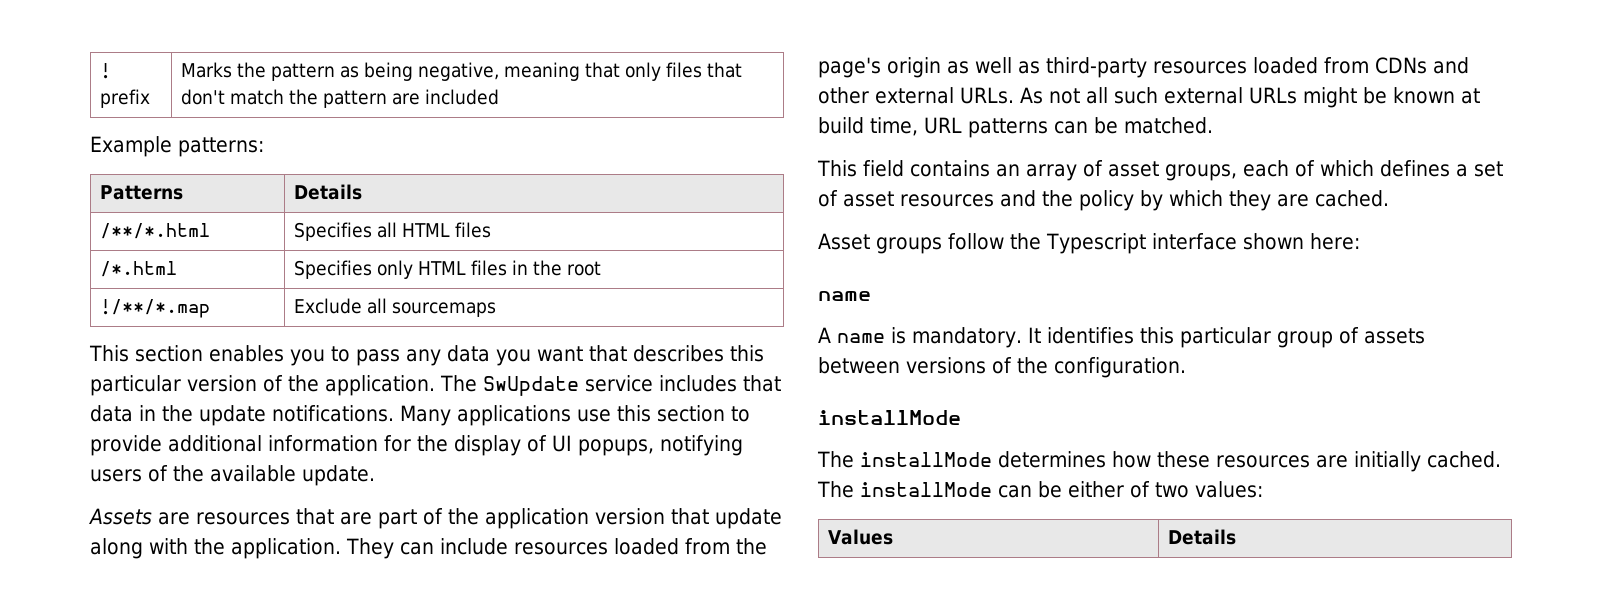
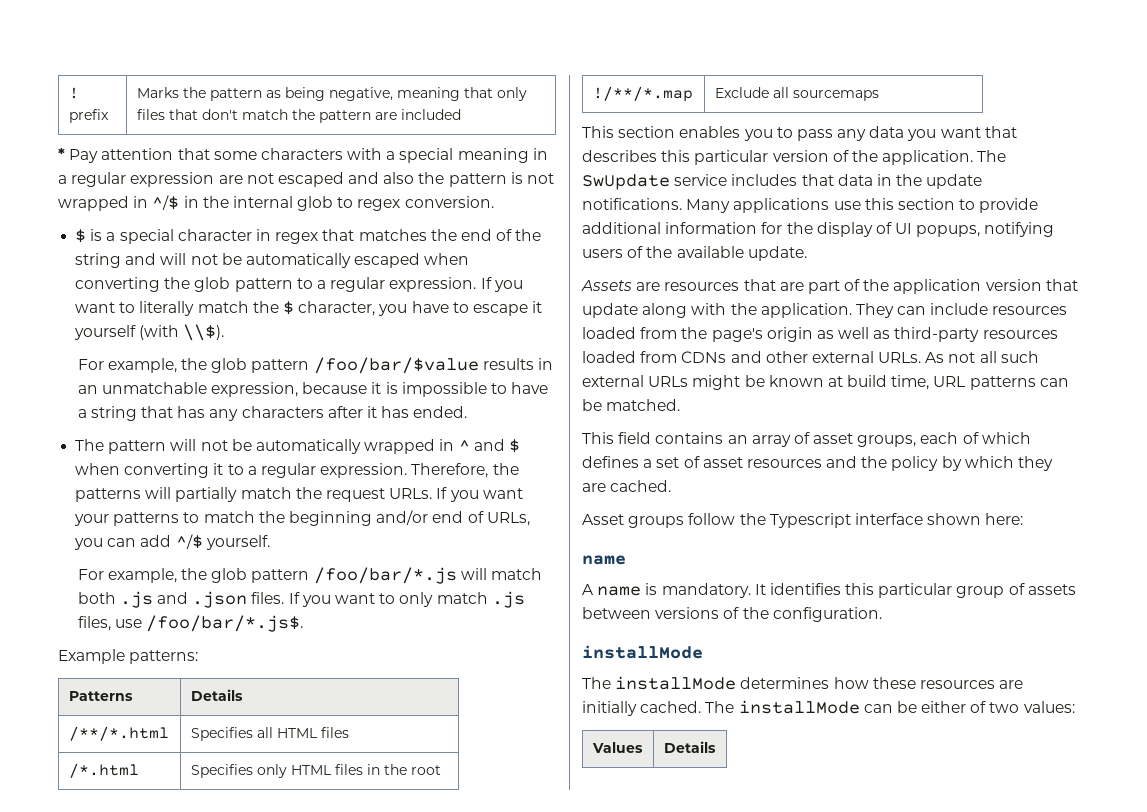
+ * Pay attention that some characters with a special meaning in a regular expression are not escaped and also the pattern is not wrapped in ^/$ in the internal glob to regex conversion.
+ $ is a special character in regex that matches the end of the string and will not be automatically escaped when converting the glob pattern to a regular expression. If you want to literally match the $ character, you have to escape it yourself (with \\$).
+ For example, the glob pattern /foo/bar/$value results in an unmatchable expression, because it is impossible to have a string that has any characters after it has ended.
+ The pattern will not be automatically wrapped in ^ and $ when converting it to a regular expression. Therefore, the patterns will partially match the request URLs. If you want your patterns to match the beginning and/or end of URLs, you can add ^/$ yourself.
+ For example, the glob pattern /foo/bar/*.js will match both .js and .json files. If you want to only match .js files, use /foo/bar/*.js$.

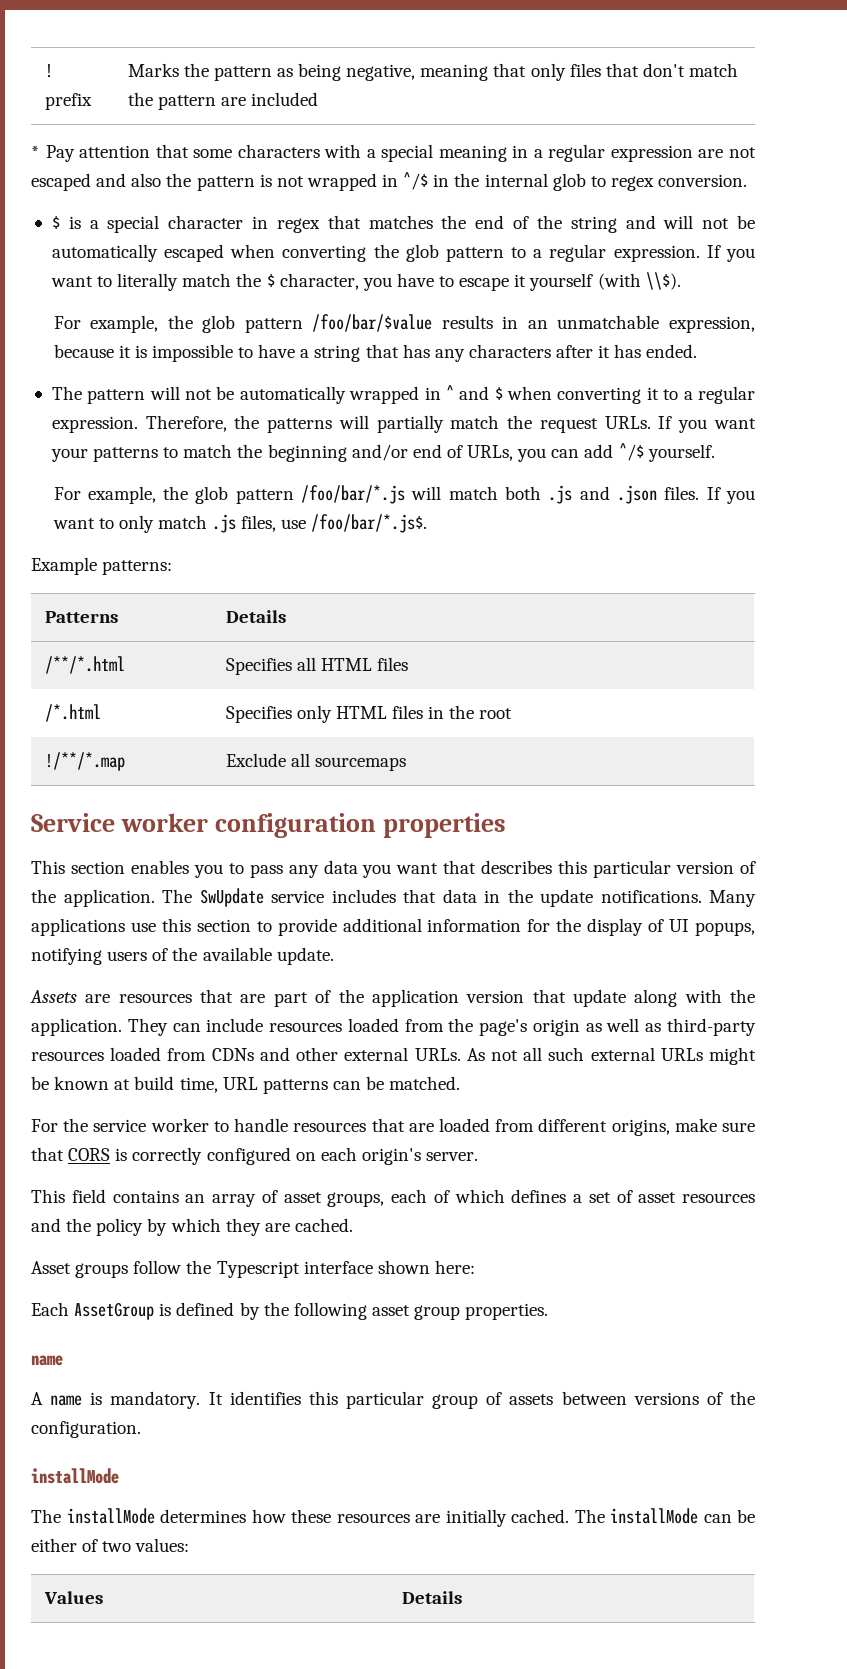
+ Service worker configuration properties
+ For the service worker to handle resources that are loaded from different origins, make sure that CORS is correctly configured on each origin's server.
+ Each AssetGroup is defined by the following asset group properties.

